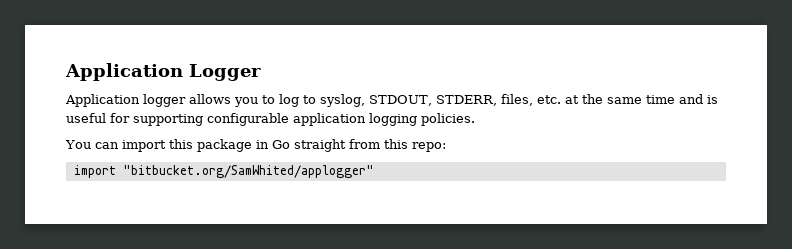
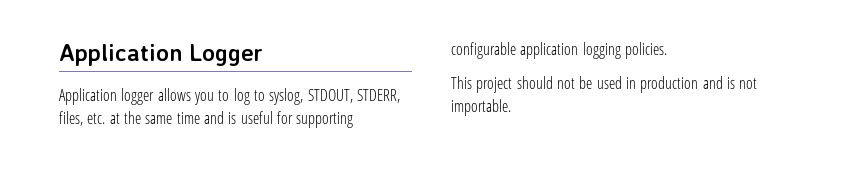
- You can import this package in Go straight from this repo:
- import "bitbucket.org/SamWhited/applogger"
+ This project should not be used in production and is not importable.

